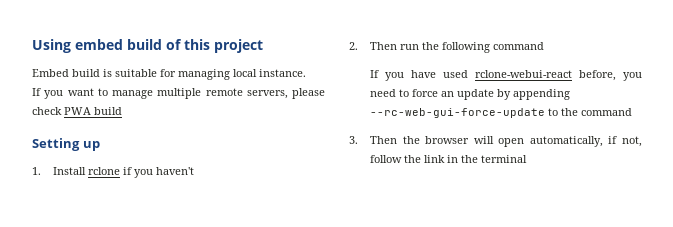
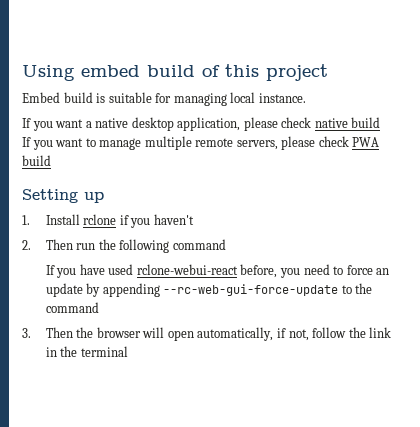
+ If you want a native desktop application, please check native build

